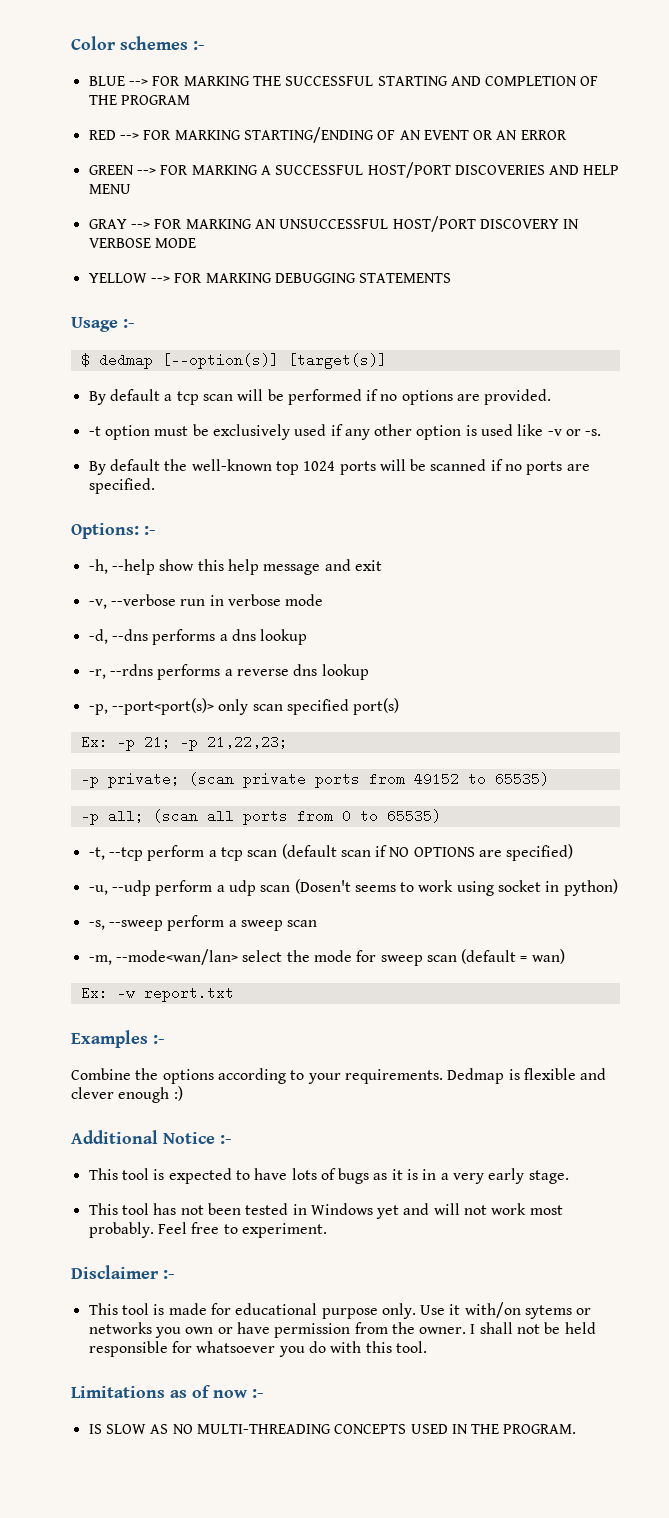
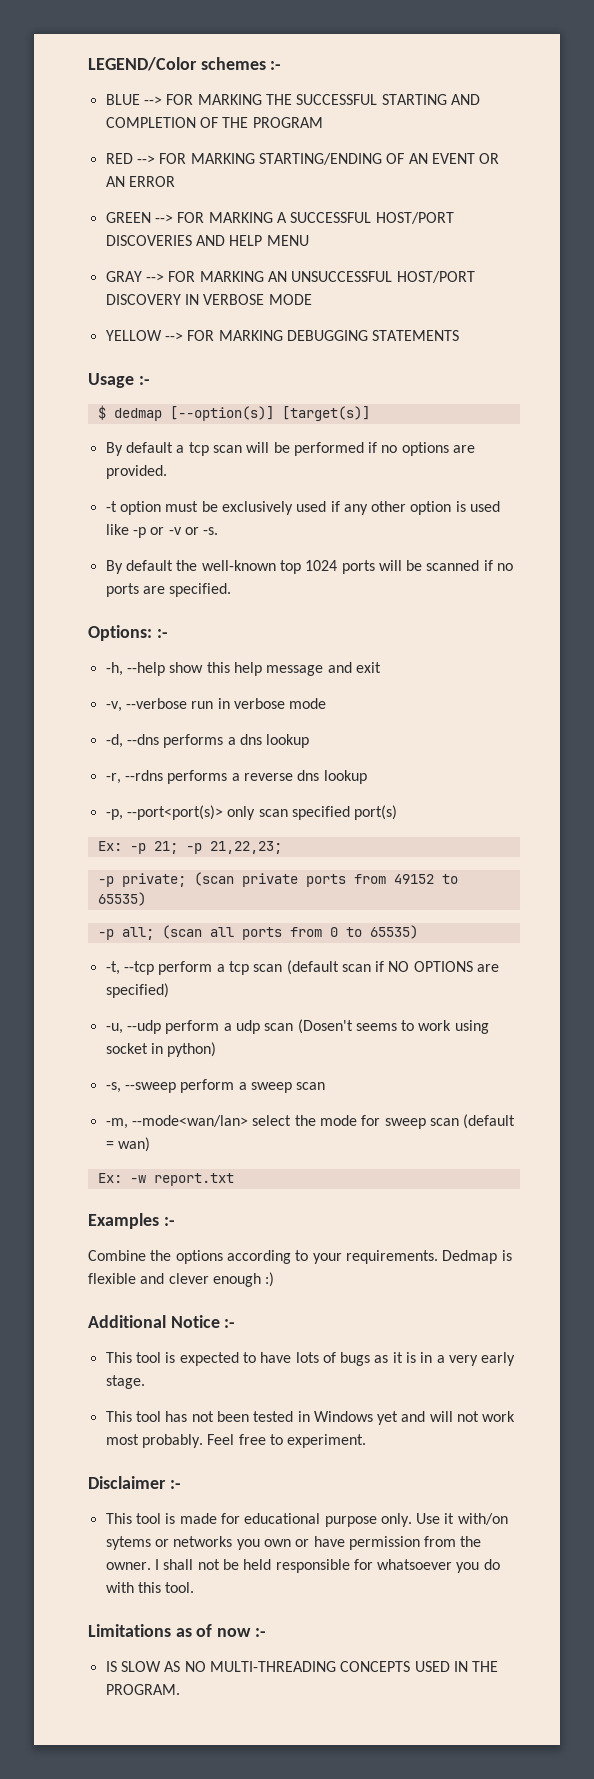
- Color schemes :-
+ LEGEND/Color schemes :-
- -t option must be exclusively used if any other option is used like -v or -s.
+ -t option must be exclusively used if any other option is used like -p or -v or -s.

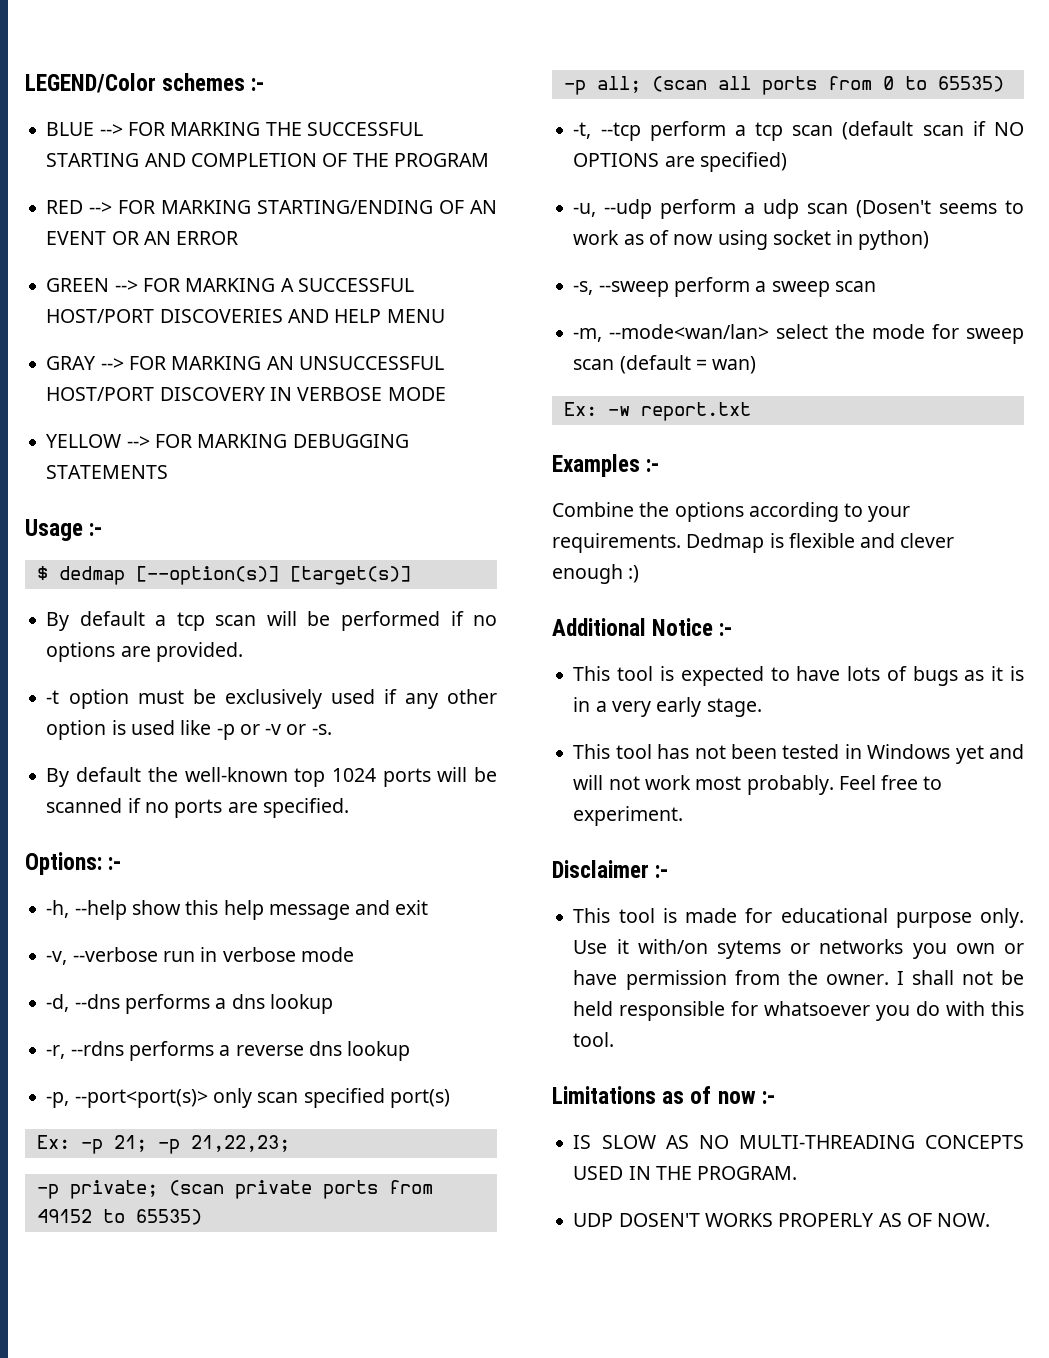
- -u, --udp perform a udp scan (Dosen't seems to work using socket in python)
+ -u, --udp perform a udp scan (Dosen't seems to work as of now using socket in python)
+ UDP DOSEN'T WORKS PROPERLY AS OF NOW.

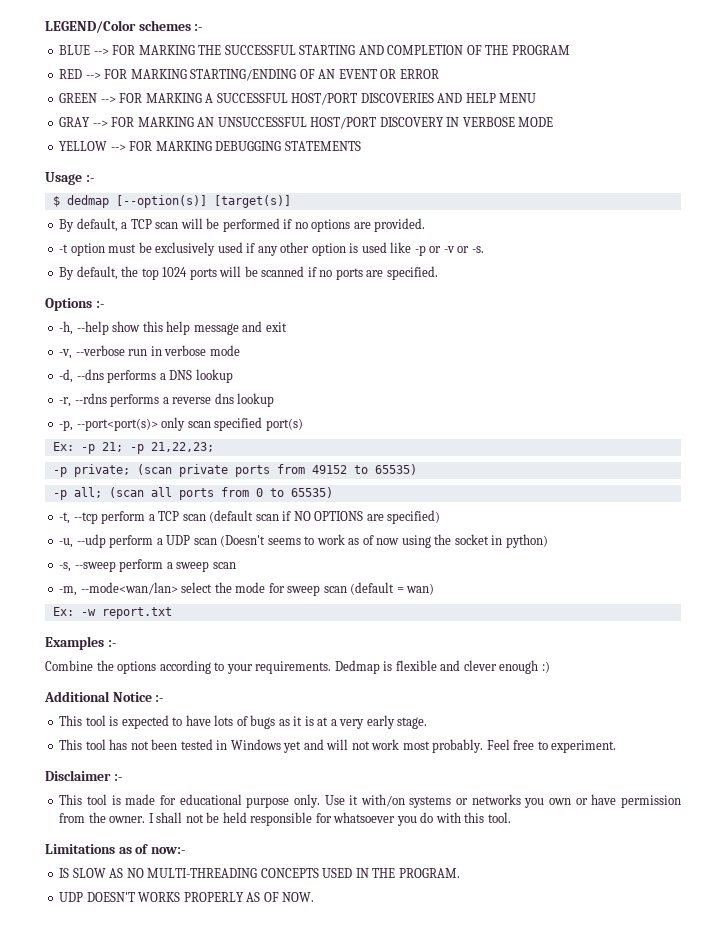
- RED --> FOR MARKING STARTING/ENDING OF AN EVENT OR AN ERROR
+ RED --> FOR MARKING STARTING/ENDING OF AN EVENT OR ERROR
- By default a tcp scan will be performed if no options are provided.
+ By default, a TCP scan will be performed if no options are provided.
- By default the well-known top 1024 ports will be scanned if no ports are specified.
+ By default, the top 1024 ports will be scanned if no ports are specified.
- Options: :-
+ Options :-
- -d, --dns performs a dns lookup
+ -d, --dns performs a DNS lookup
- -t, --tcp perform a tcp scan (default scan if NO OPTIONS are specified)
+ -t, --tcp perform a TCP scan (default scan if NO OPTIONS are specified)
- -u, --udp perform a udp scan (Dosen't seems to work as of now using socket in python)
+ -u, --udp perform a UDP scan (Doesn't seems to work as of now using the socket in python)
- This tool is expected to have lots of bugs as it is in a very early stage.
+ This tool is expected to have lots of bugs as it is at a very early stage.
- Use it with/on sytems or networks you own or have permission from the owner.
+ Use it with/on systems or networks you own or have permission from the owner.
- Limitations as of now :-
+ Limitations as of now:-
- UDP DOSEN'T WORKS PROPERLY AS OF NOW.
+ UDP DOESN'T WORKS PROPERLY AS OF NOW.

